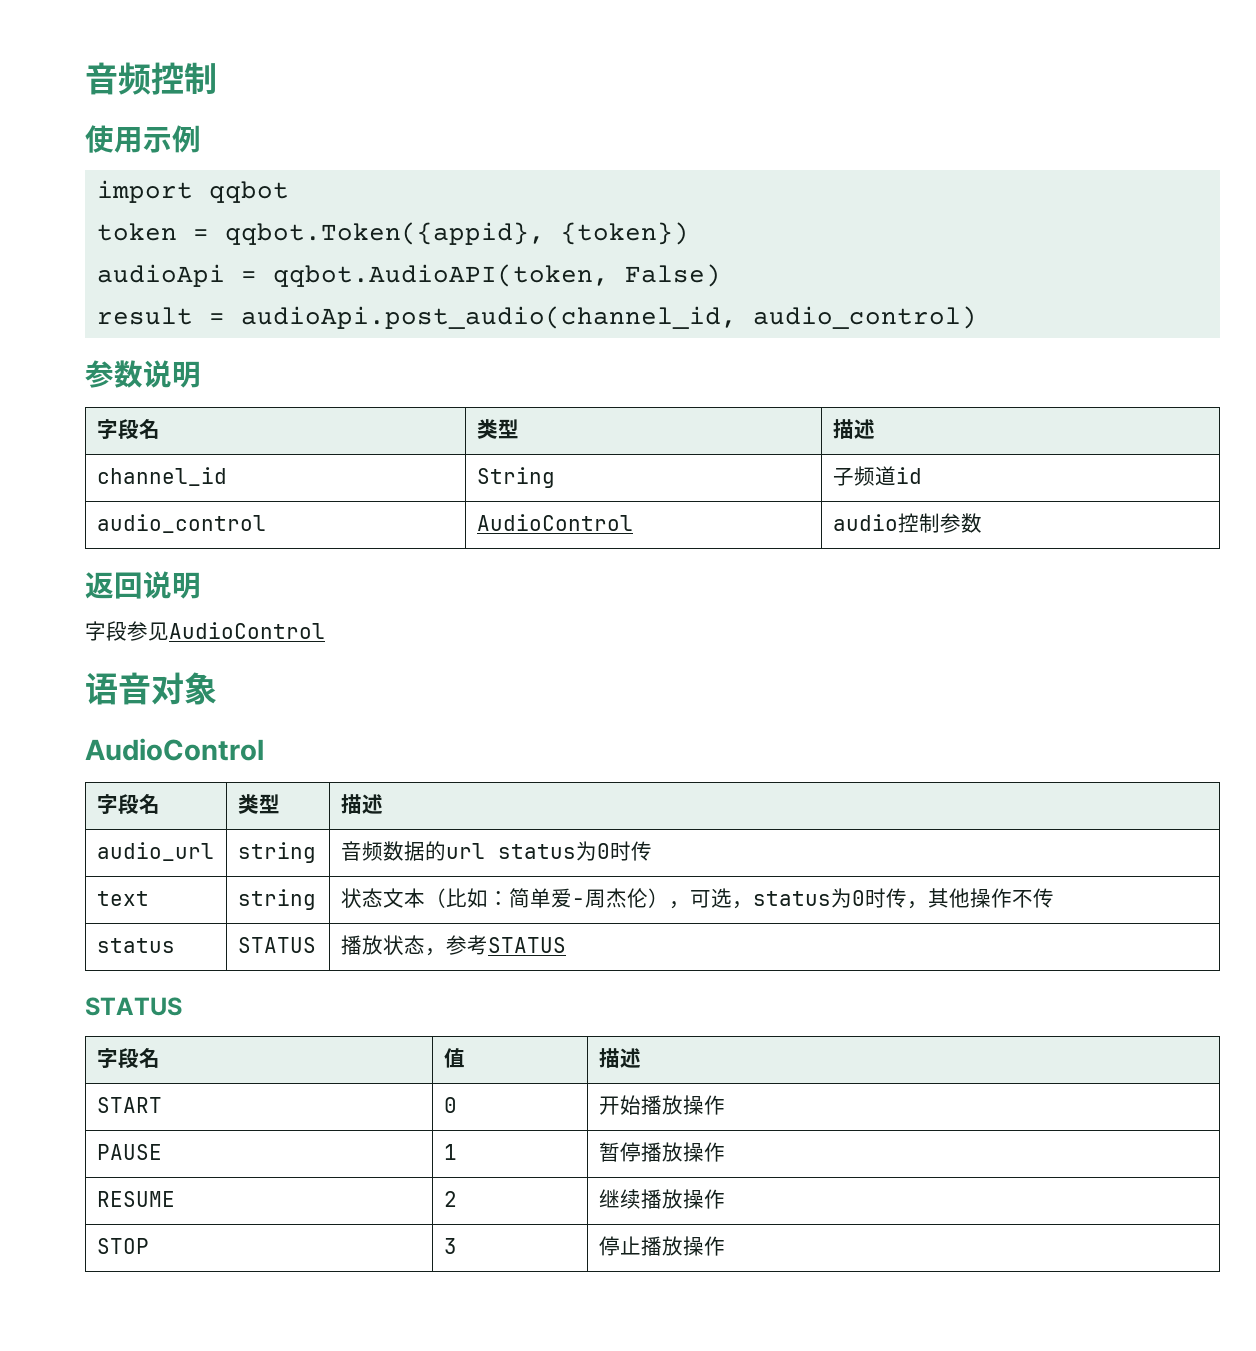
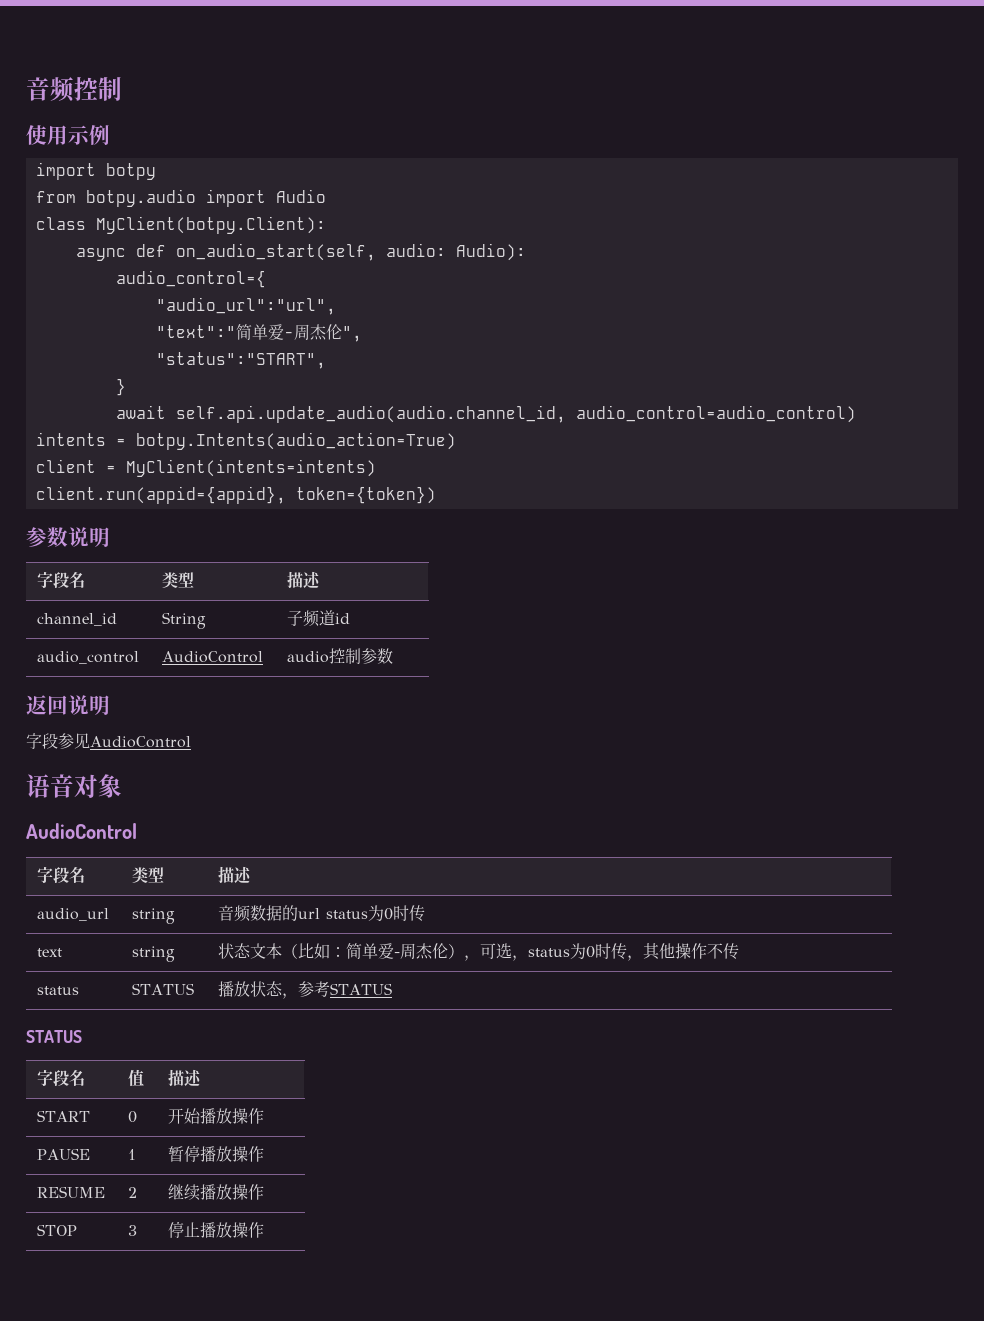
- import qqbot
- token = qqbot.Token({appid}, {token})
- audioApi = qqbot.AudioAPI(token, False)
- result = audioApi.post_audio(channel_id, audio_control)
+ import botpy
+ from botpy.audio import Audio
+ class MyClient(botpy.Client):
+ async def on_audio_start(self, audio: Audio):
+ audio_control={
+ "audio_url":"url",
+ "text":"简单爱-周杰伦",
+ "status":"START",
+ }
+ await self.api.update_audio(audio.channel_id, audio_control=audio_control)
+ intents = botpy.Intents(audio_action=True)
+ client = MyClient(intents=intents)
+ client.run(appid={appid}, token={token})

